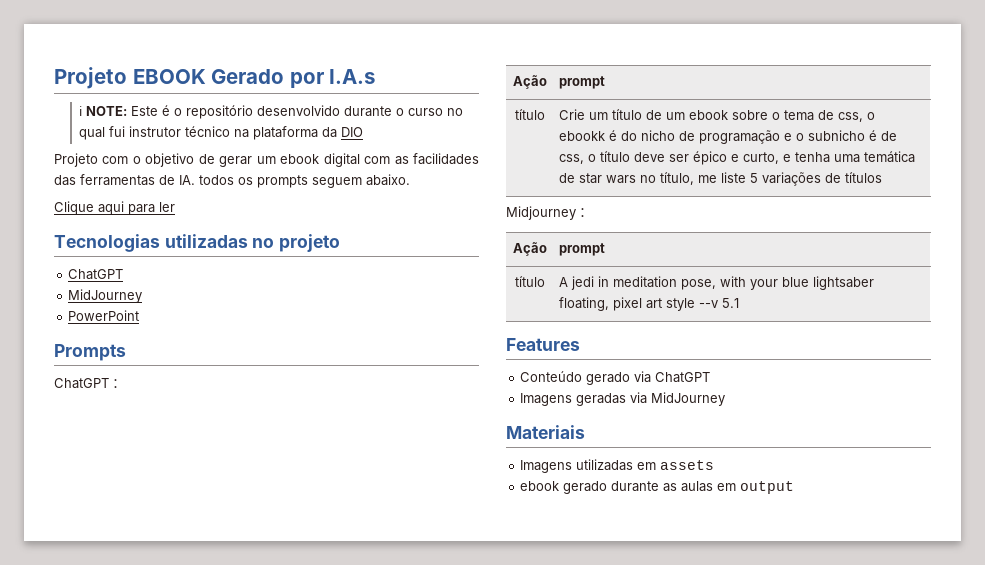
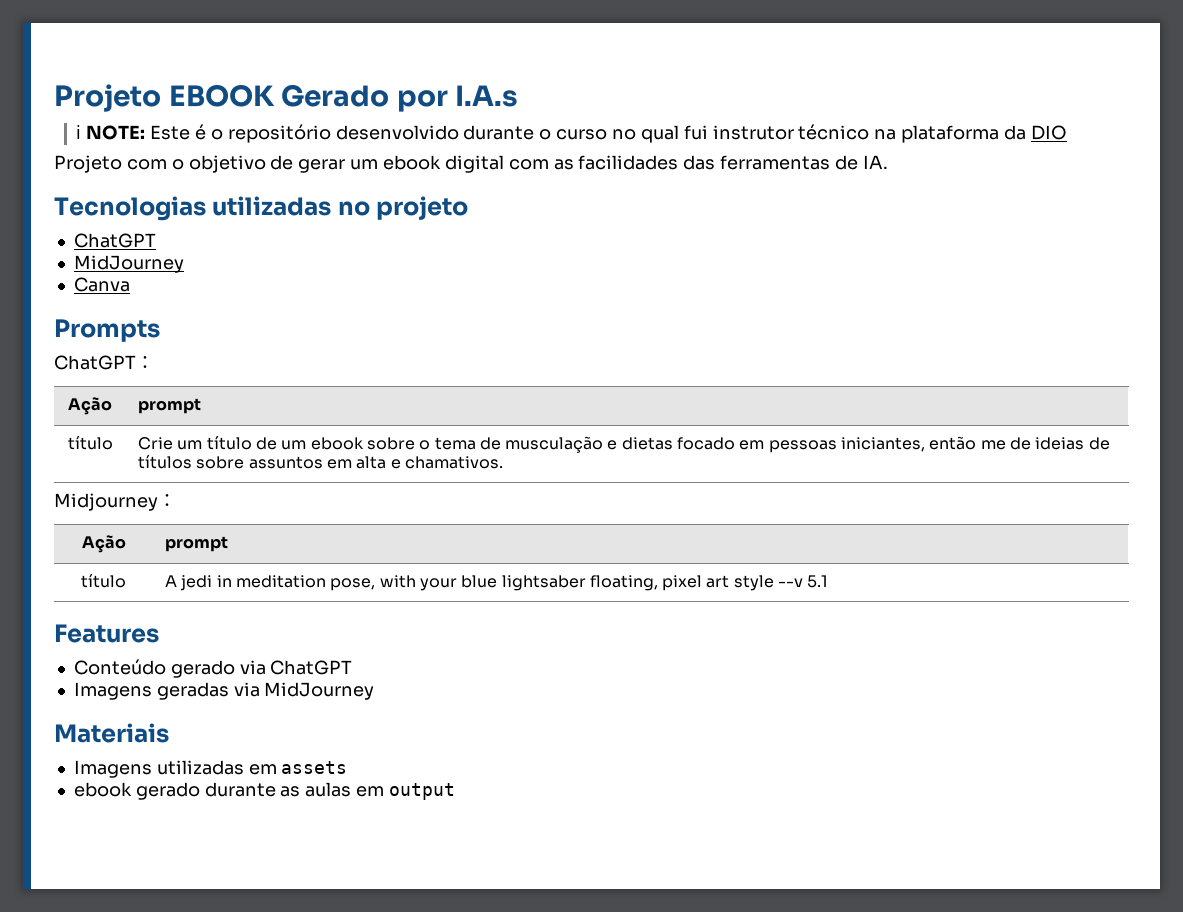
- Projeto com o objetivo de gerar um ebook digital com as facilidades das ferramentas de IA. todos os prompts seguem abaixo.
- Clique aqui para ler
+ Projeto com o objetivo de gerar um ebook digital com as facilidades das ferramentas de IA.
- PowerPoint
+ Canva
- Crie um título de um ebook sobre o tema de css, o ebookk é do nicho de programação e o subnicho é de css, o título deve ser épico e curto, e tenha uma temática de star wars no título, me liste 5 variações de títulos
+ Crie um título de um ebook sobre o tema de musculação e dietas focado em pessoas iniciantes, então me de ideias de títulos sobre assuntos em alta e chamativos.

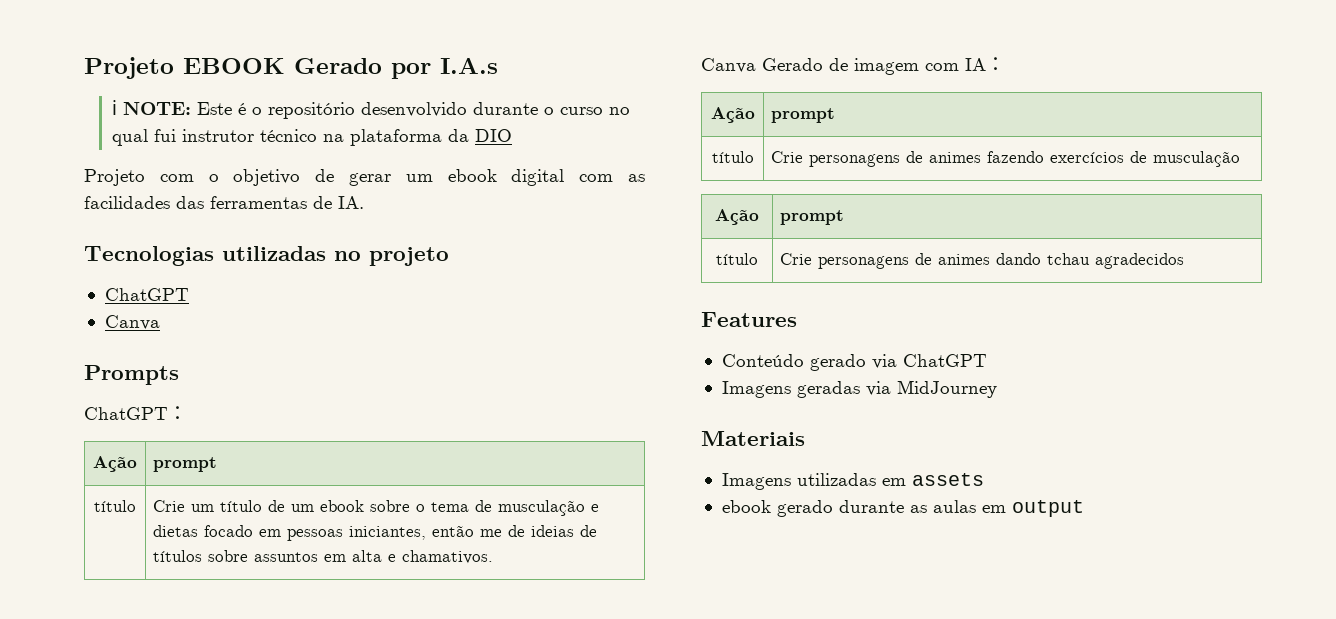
  Tecnologias utilizadas no projeto
  ChatGPT
- MidJourney
- Midjourney：
+ Canva Gerado de imagem com IA：
  Ação | prompt
- título | A jedi in meditation pose, with your blue lightsaber floating, pixel art style --v 5.1
+ título | Crie personagens de animes fazendo exercícios de musculação
+ Ação | prompt
+ título | Crie personagens de animes dando tchau agradecidos

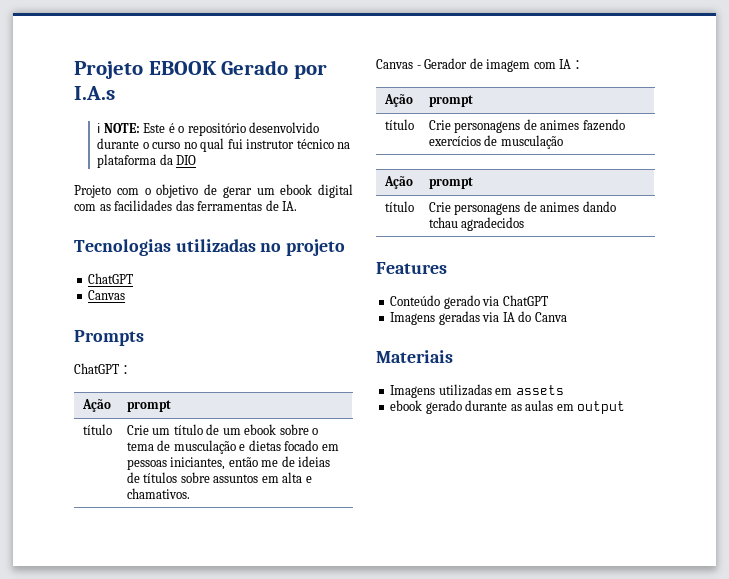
  Tecnologias utilizadas no projeto
  ChatGPT
- Canva
+ Canvas
- Canva Gerado de imagem com IA：
+ Canvas - Gerador de imagem com IA：
- Imagens geradas via MidJourney
+ Imagens geradas via IA do Canva

